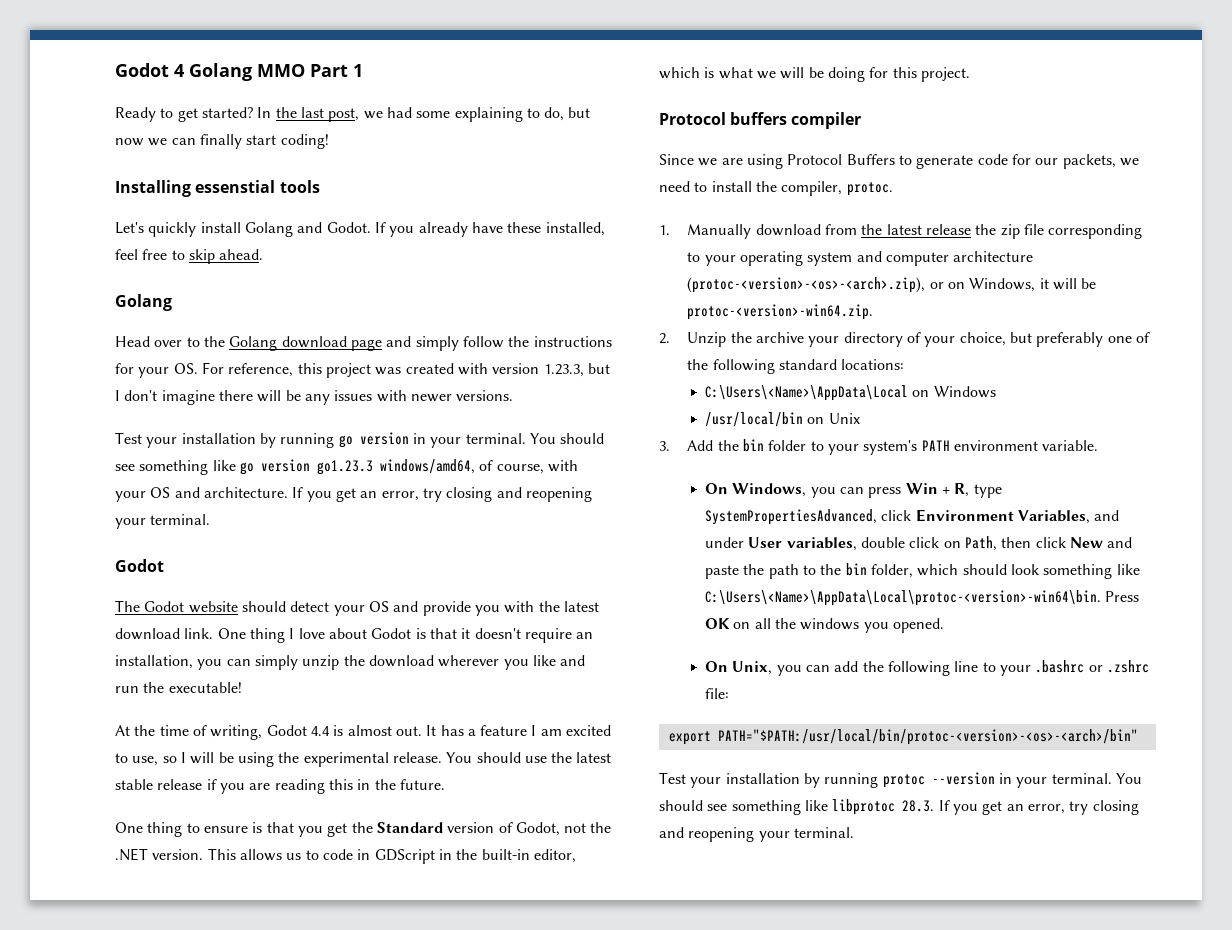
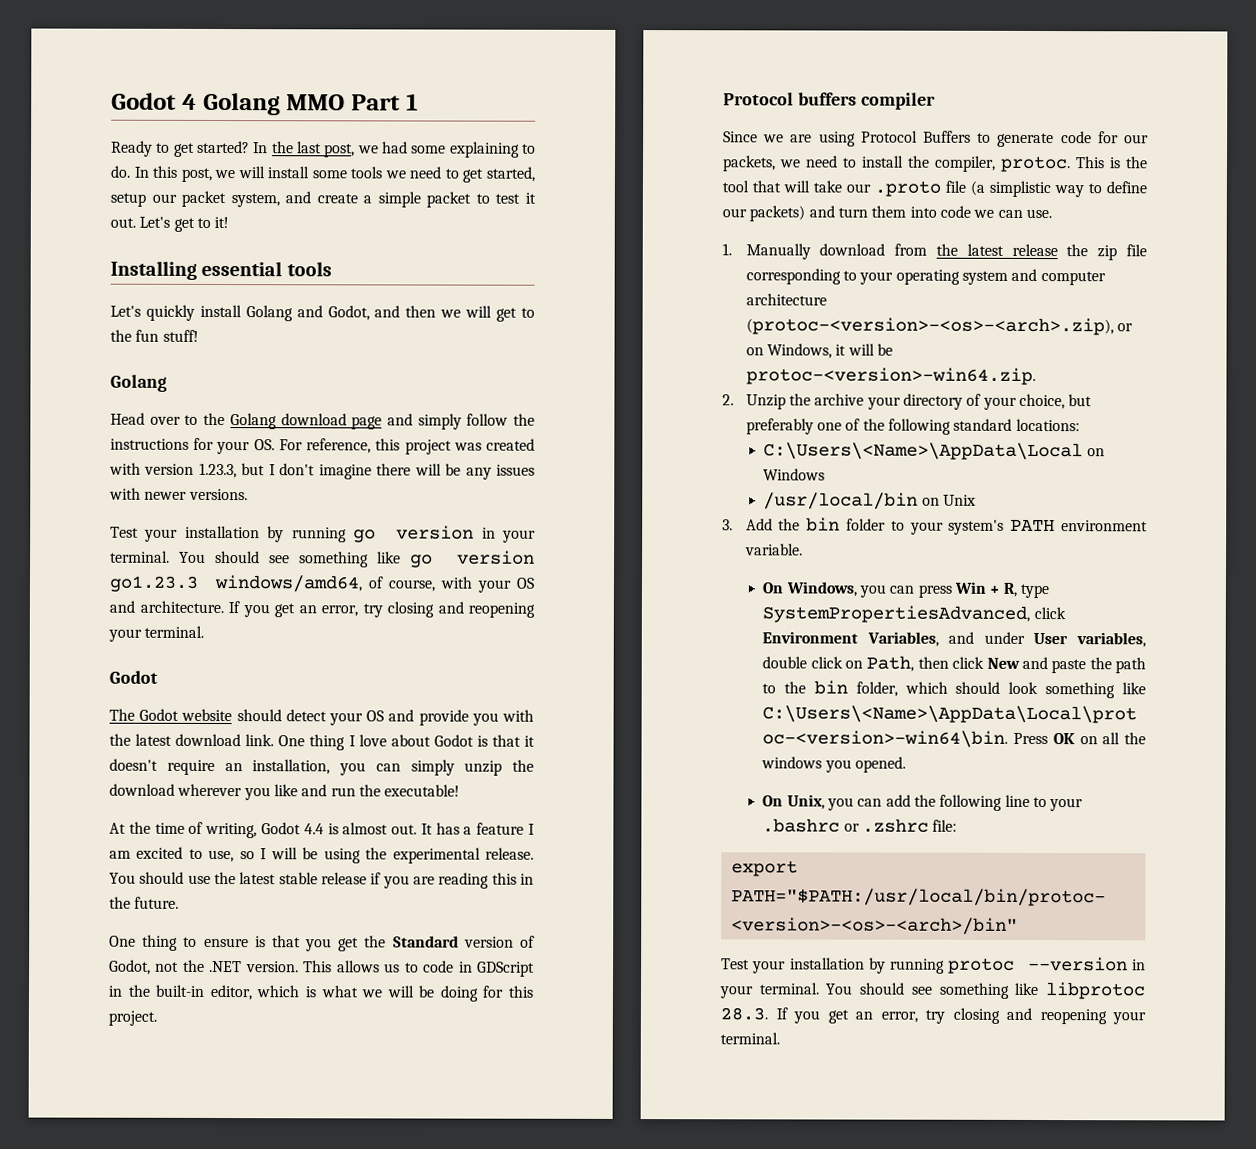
- In the last post, we had some explaining to do, but now we can finally start coding!
+ In the last post, we had some explaining to do. In this post, we will install some tools we need to get started, setup our packet system, and create a simple packet to test it out. Let's get to it!
- Installing essenstial tools
+ Installing essential tools
- Let's quickly install Golang and Godot. If you already have these installed, feel free to skip ahead.
+ Let's quickly install Golang and Godot, and then we will get to the fun stuff!
+ This is the tool that will take our .proto file (a simplistic way to define our packets) and turn them into code we can use.

